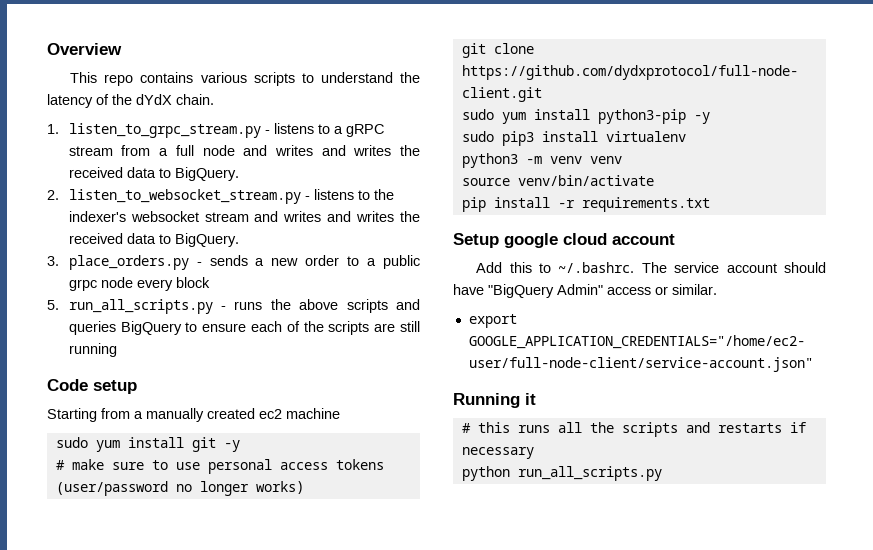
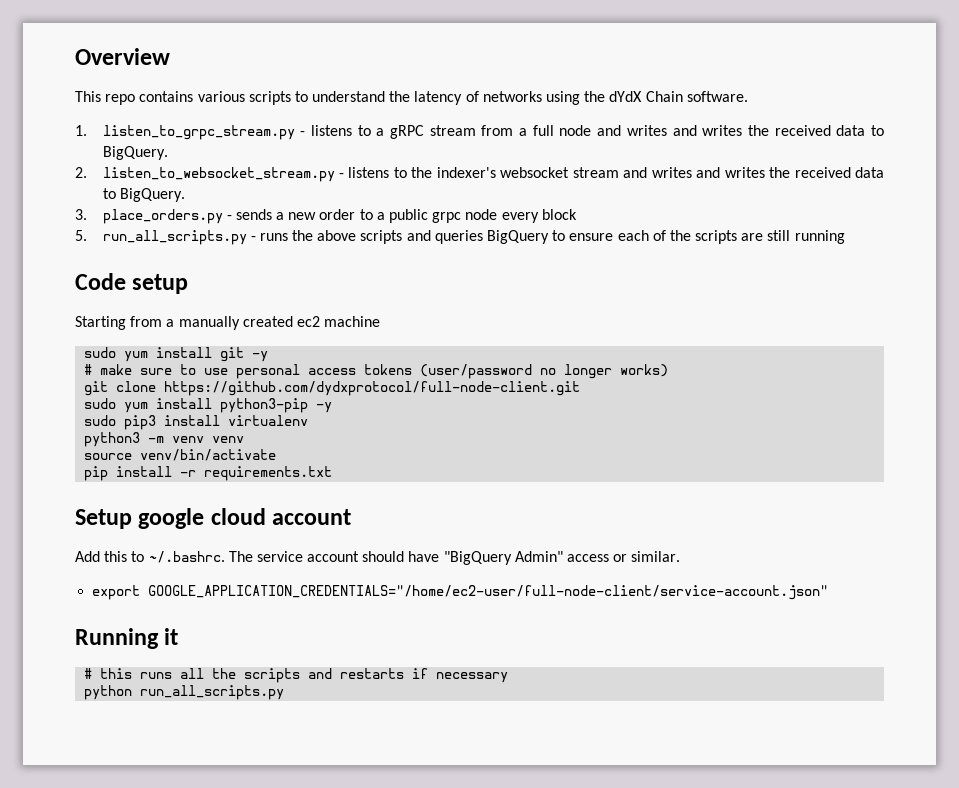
- This repo contains various scripts to understand the latency of the dYdX chain.
+ This repo contains various scripts to understand the latency of networks using the dYdX Chain software.

